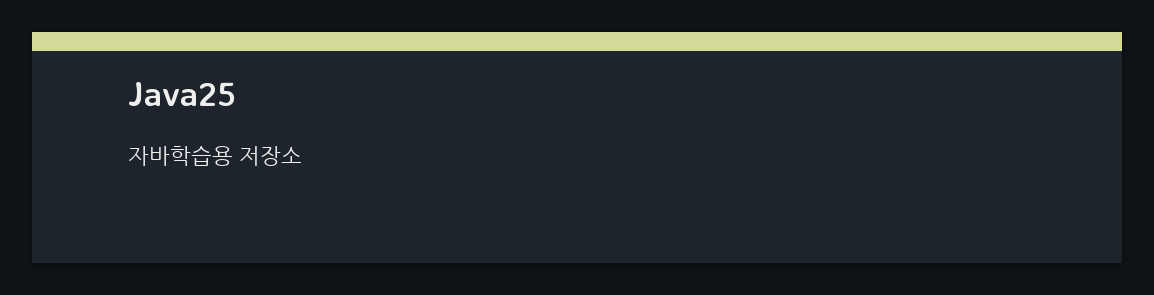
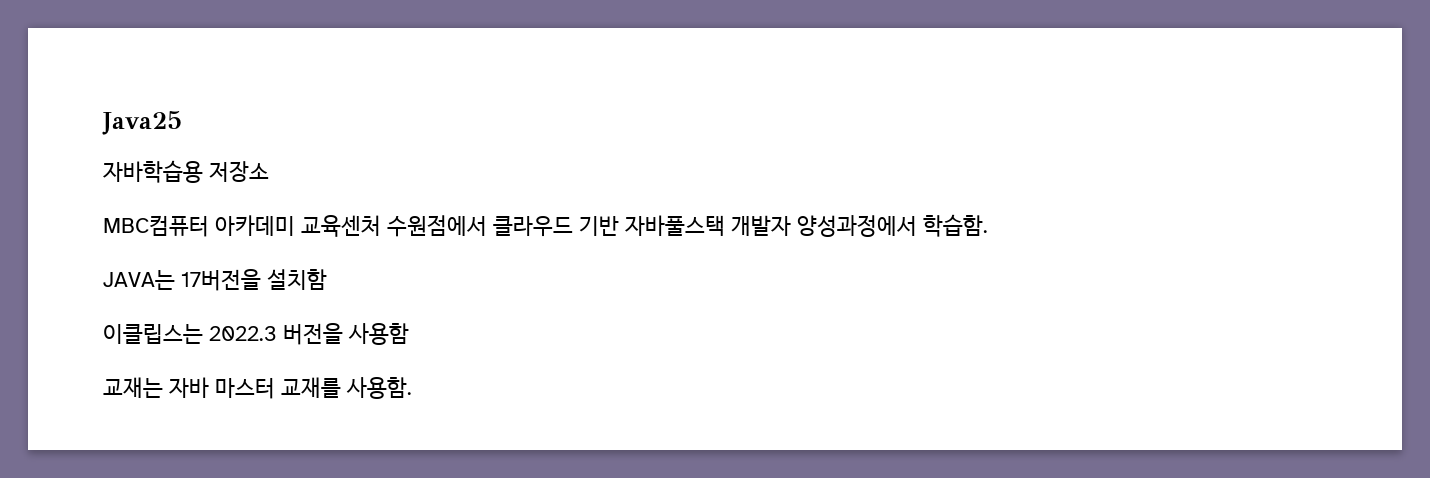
+ MBC컴퓨터 아카데미 교육센처 수원점에서 클라우드 기반 자바풀스택 개발자 양성과정에서 학습함.
+ JAVA는 17버전을 설치함
+ 이클립스는 2022.3 버전을 사용함
+ 교재는 자바 마스터 교재를 사용함.

